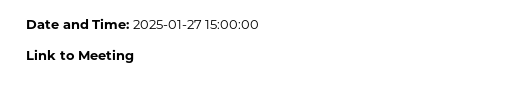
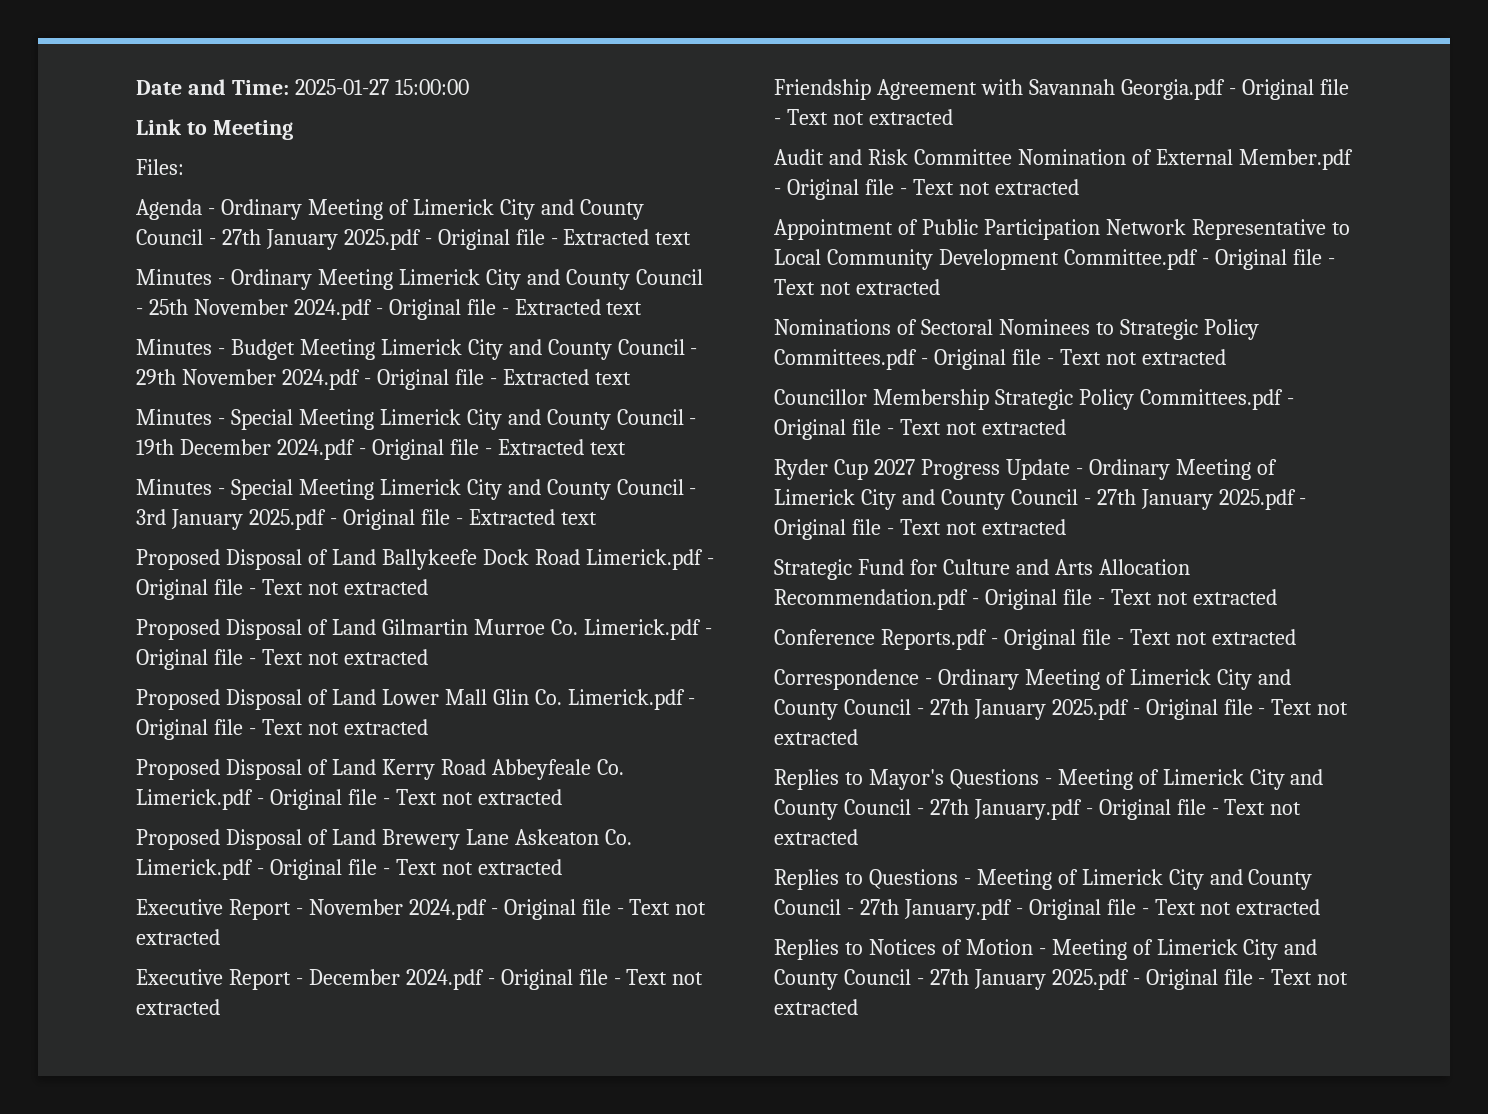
+ Files:
+ Agenda - Ordinary Meeting of Limerick City and County Council - 27th January 2025.pdf - Original file - Extracted text
+ Minutes - Ordinary Meeting Limerick City and County Council - 25th November 2024.pdf - Original file - Extracted text
+ Minutes - Budget Meeting Limerick City and County Council - 29th November 2024.pdf - Original file - Extracted text
+ Minutes - Special Meeting Limerick City and County Council - 19th December 2024.pdf - Original file - Extracted text
+ Minutes - Special Meeting Limerick City and County Council - 3rd January 2025.pdf - Original file - Extracted text
+ Proposed Disposal of Land Ballykeefe Dock Road Limerick.pdf - Original file - Text not extracted
+ Proposed Disposal of Land Gilmartin Murroe Co. Limerick.pdf - Original file - Text not extracted
+ Proposed Disposal of Land Lower Mall Glin Co. Limerick.pdf - Original file - Text not extracted
+ Proposed Disposal of Land Kerry Road Abbeyfeale Co. Limerick.pdf - Original file - Text not extracted
+ Proposed Disposal of Land Brewery Lane Askeaton Co. Limerick.pdf - Original file - Text not extracted
+ Executive Report - November 2024.pdf - Original file - Text not extracted
+ Executive Report - December 2024.pdf - Original file - Text not extracted
+ Friendship Agreement with Savannah Georgia.pdf - Original file - Text not extracted
+ Audit and Risk Committee Nomination of External Member.pdf - Original file - Text not extracted
+ Appointment of Public Participation Network Representative to Local Community Development Committee.pdf - Original file - Text not extracted
+ Nominations of Sectoral Nominees to Strategic Policy Committees.pdf - Original file - Text not extracted
+ Councillor Membership Strategic Policy Committees.pdf - Original file - Text not extracted
+ Ryder Cup 2027 Progress Update - Ordinary Meeting of Limerick City and County Council - 27th January 2025.pdf - Original file - Text not extracted
+ Strategic Fund for Culture and Arts Allocation Recommendation.pdf - Original file - Text not extracted
+ Conference Reports.pdf - Original file - Text not extracted
+ Correspondence - Ordinary Meeting of Limerick City and County Council - 27th January 2025.pdf - Original file - Text not extracted
+ Replies to Mayor's Questions - Meeting of Limerick City and County Council - 27th January.pdf - Original file - Text not extracted
+ Replies to Questions - Meeting of Limerick City and County Council - 27th January.pdf - Original file - Text not extracted
+ Replies to Notices of Motion - Meeting of Limerick City and County Council - 27th January 2025.pdf - Original file - Text not extracted

